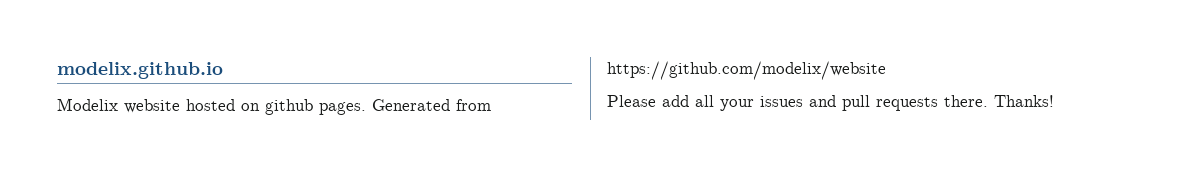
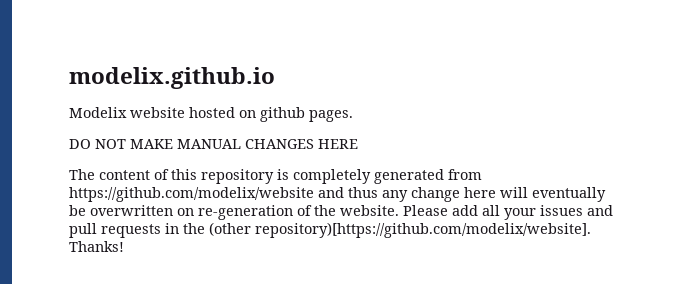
- Modelix website hosted on github pages. Generated from https://github.com/modelix/website
- Please add all your issues and pull requests there. Thanks!
+ Modelix website hosted on github pages.
+ DO NOT MAKE MANUAL CHANGES HERE
+ The content of this repository is completely generated from https://github.com/modelix/website and thus any change here will eventually be overwritten on re-generation of the website. Please add all your issues and pull requests in the (other repository)[https://github.com/modelix/website]. Thanks!

